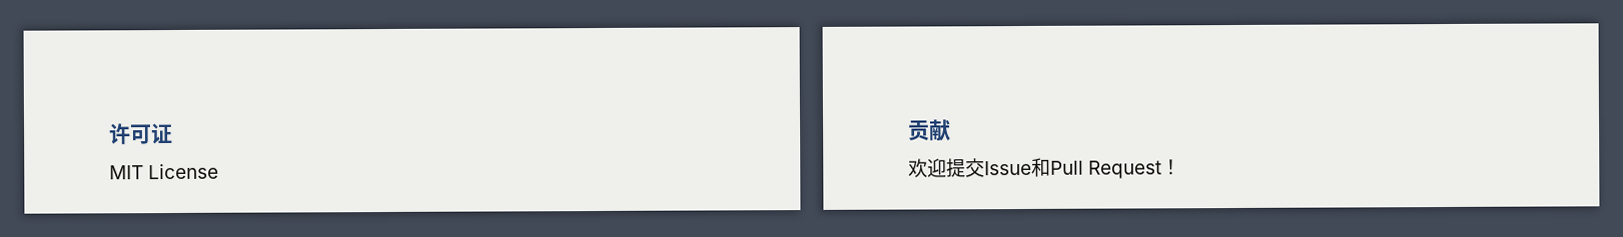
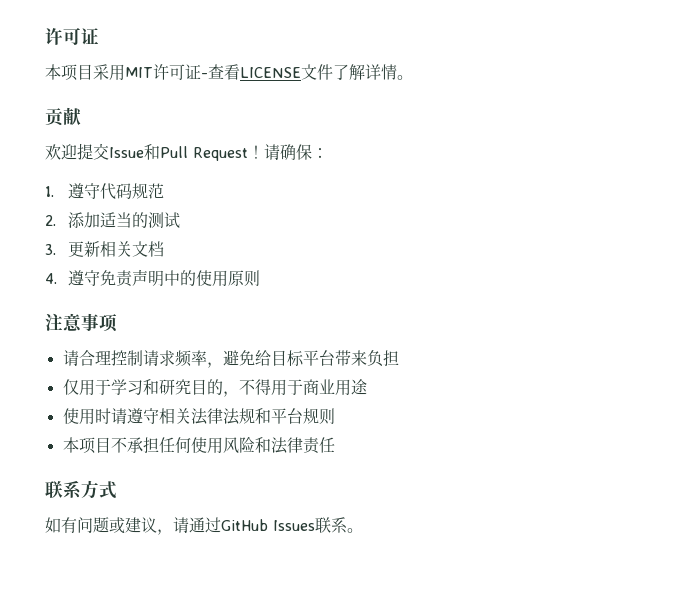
- MIT License
+ 本项目采用MIT许可证-查看LICENSE文件了解详情。
+ 请确保：
+ 1.遵守代码规范
+ 2.添加适当的测试
+ 3.更新相关文档
+ 4.遵守免责声明中的使用原则
+ 注意事项
+ 请合理控制请求频率，避免给目标平台带来负担
+ 仅用于学习和研究目的，不得用于商业用途
+ 使用时请遵守相关法律法规和平台规则
+ 本项目不承担任何使用风险和法律责任
+ 联系方式
+ 如有问题或建议，请通过GitHub Issues联系。

